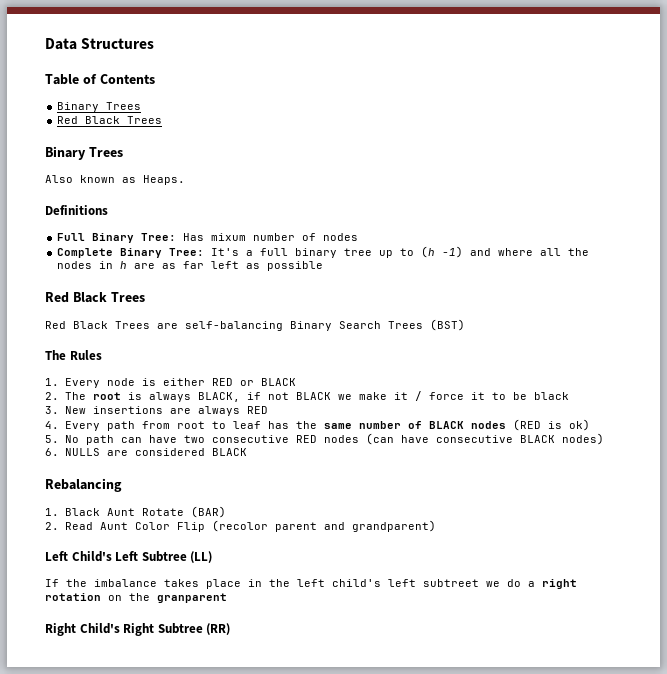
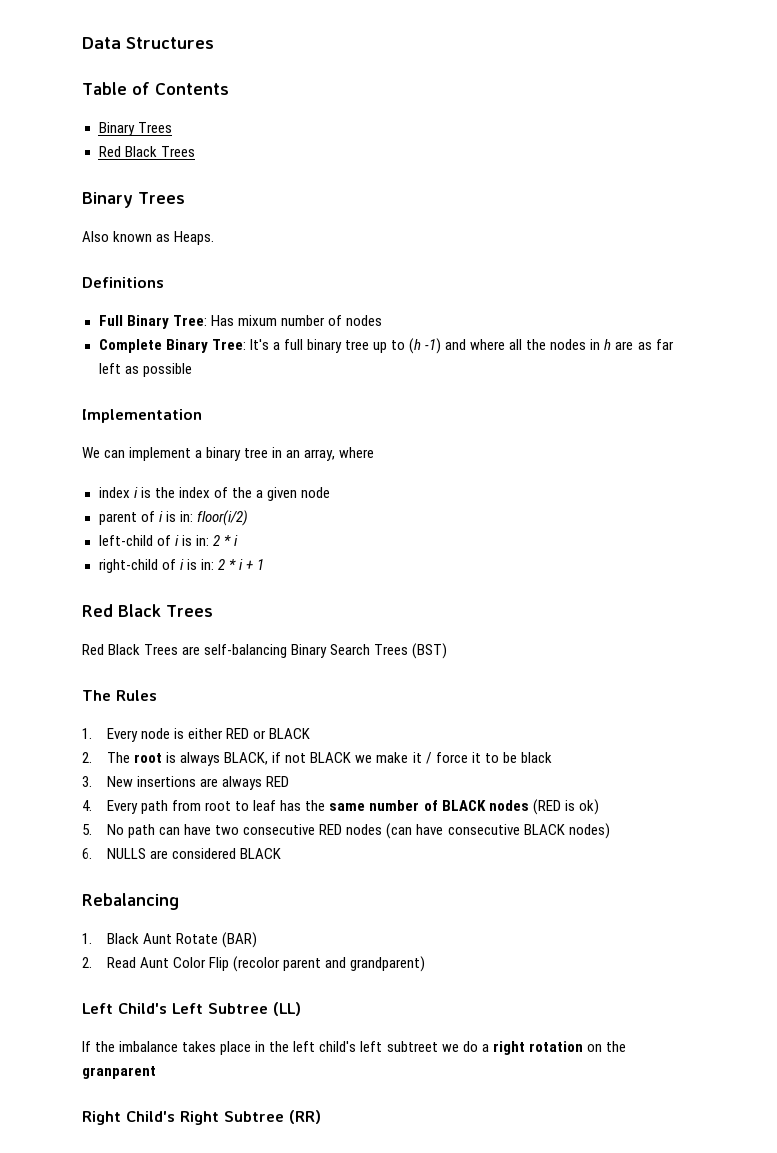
+ Implementation
+ We can implement a binary tree in an array, where
+ index i is the index of the a given node
+ parent of i is in: floor(i/2)
+ left-child of i is in: 2 * i
+ right-child of i is in: 2 * i + 1

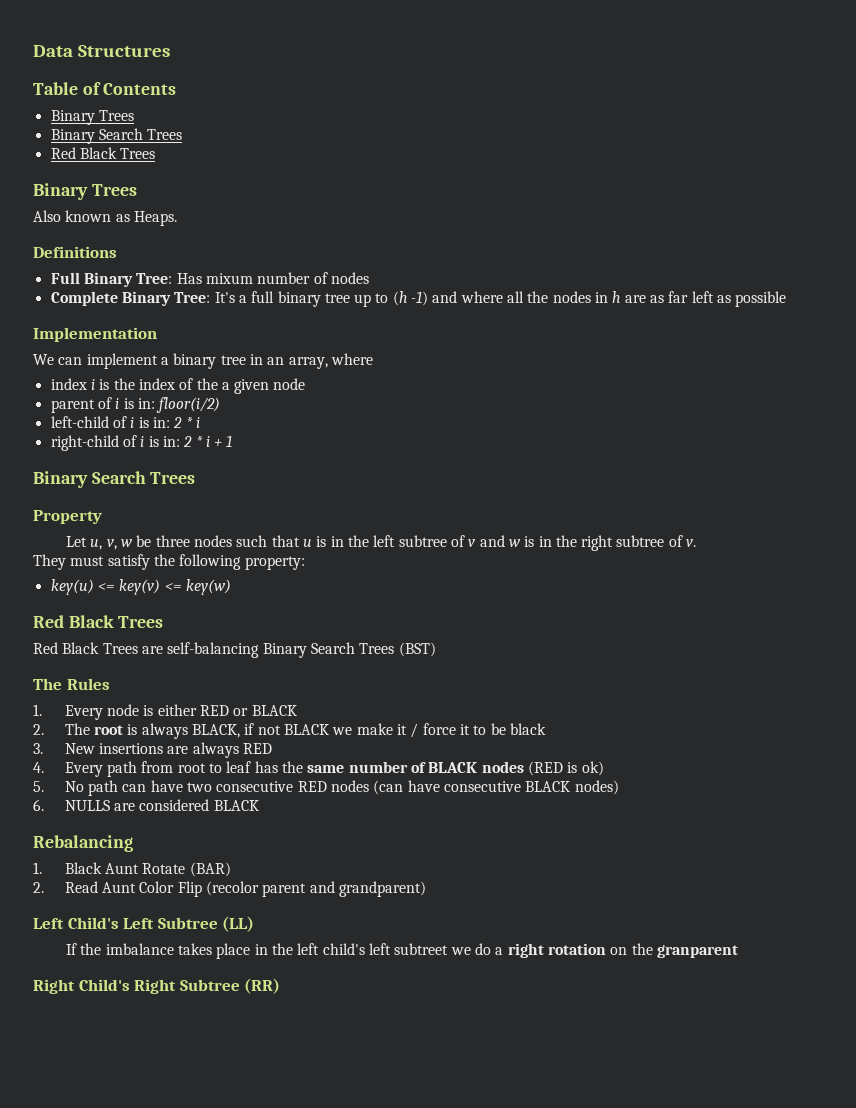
  Table of Contents
  Binary Trees
+ Binary Search Trees
  right-child of i is in: 2 * i + 1
+ Binary Search Trees
+ Property
+ Let u, v, w be three nodes such that u is in the left subtree of v and w is in the right subtree of v.
+ They must satisfy the following property:
+ key(u) <= key(v) <= key(w)

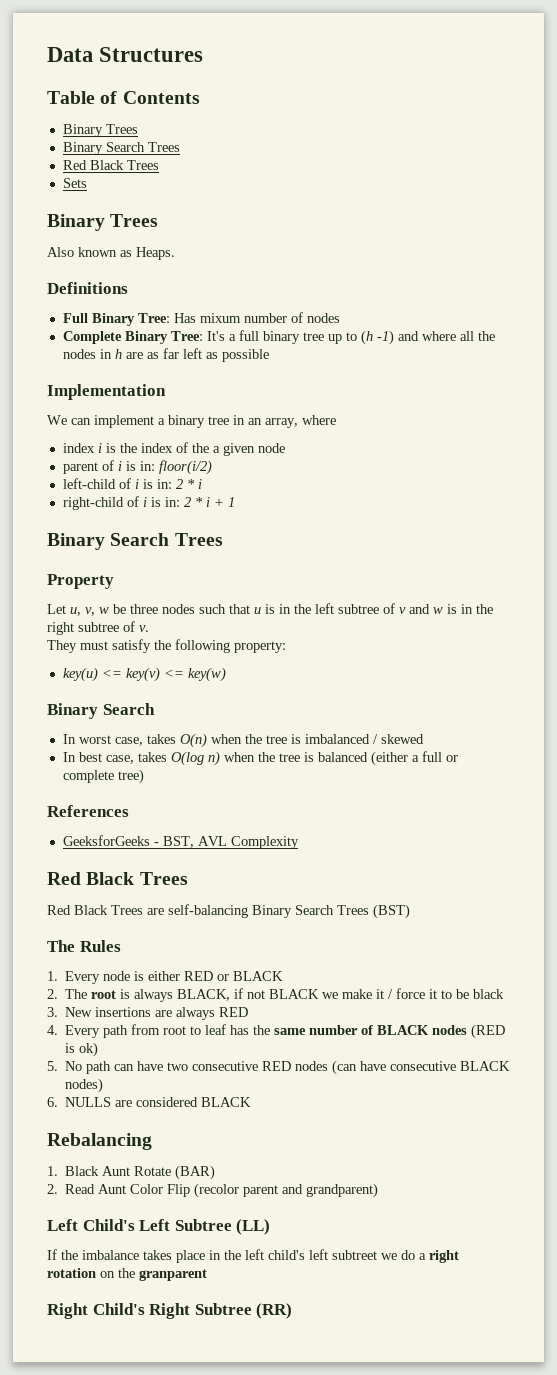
+ Sets
  key(u) <= key(v) <= key(w)
+ Binary Search
+ In worst case, takes O(n) when the tree is imbalanced / skewed
+ In best case, takes O(log n) when the tree is balanced (either a full or complete tree)
+ References
+ GeeksforGeeks - BST, AVL Complexity

